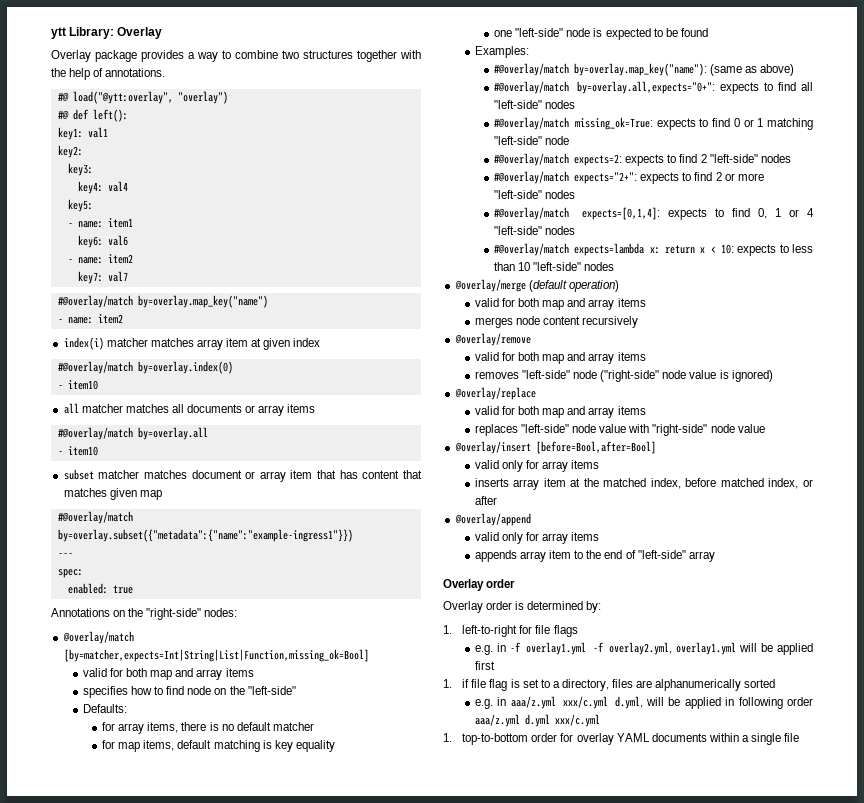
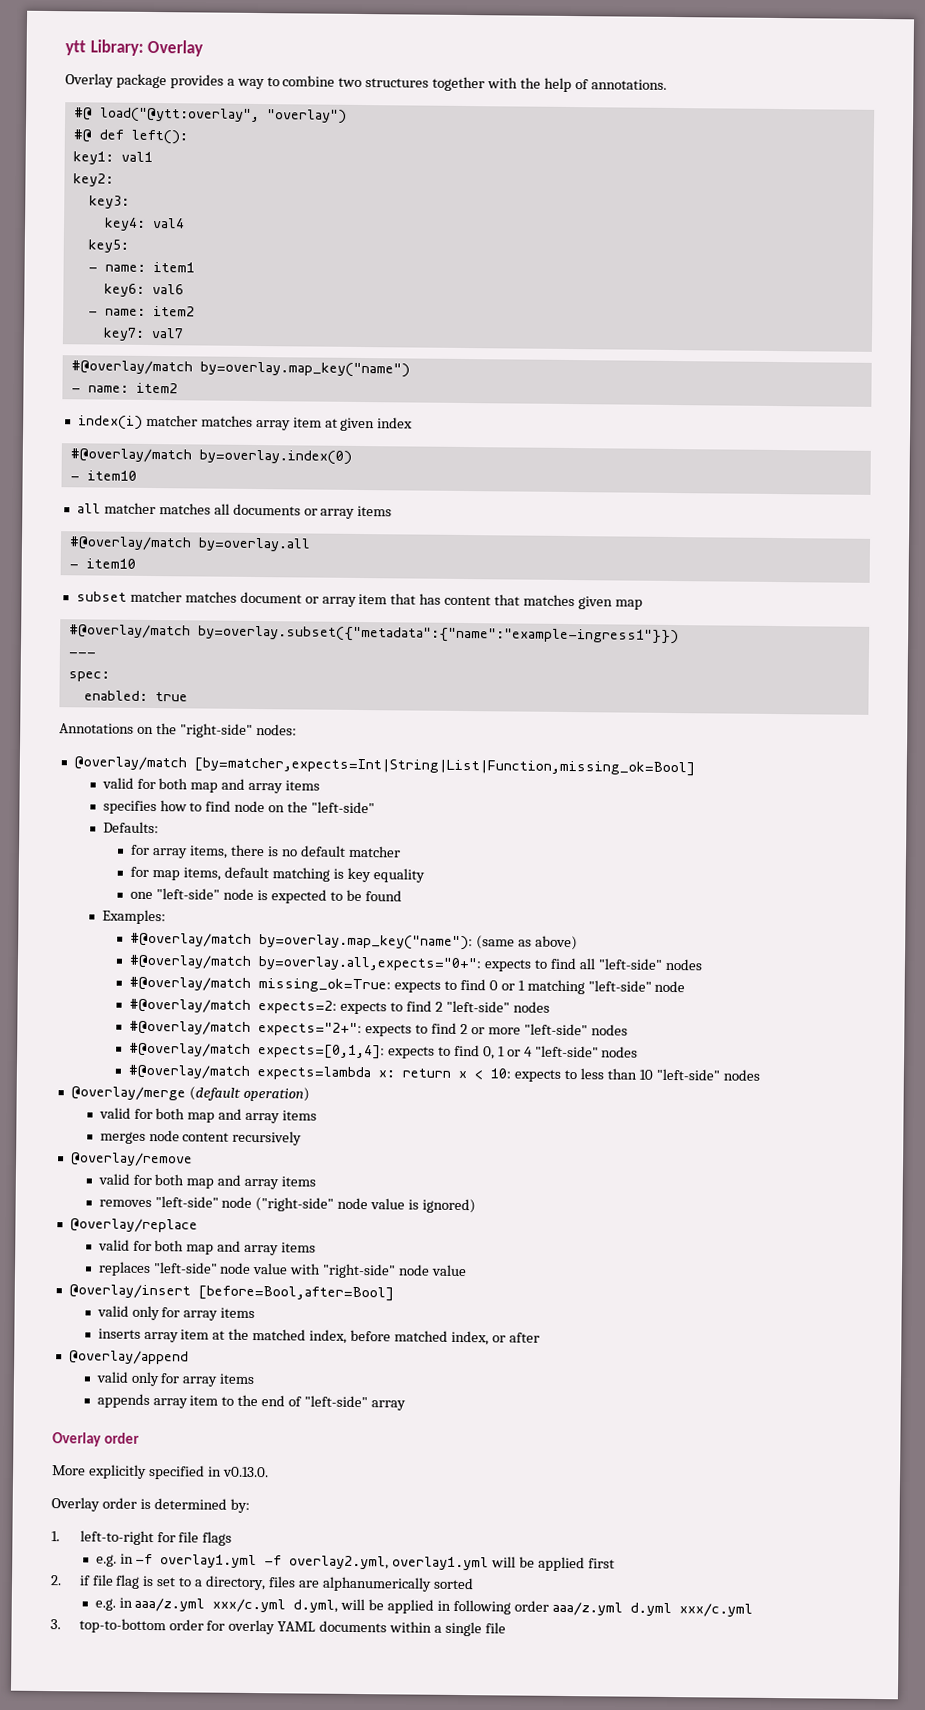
+ More explicitly specified in v0.13.0.
- 1. if file flag is set to a directory, files are alphanumerically sorted
+ 2. if file flag is set to a directory, files are alphanumerically sorted
- 1. top-to-bottom order for overlay YAML documents within a single file
+ 3. top-to-bottom order for overlay YAML documents within a single file

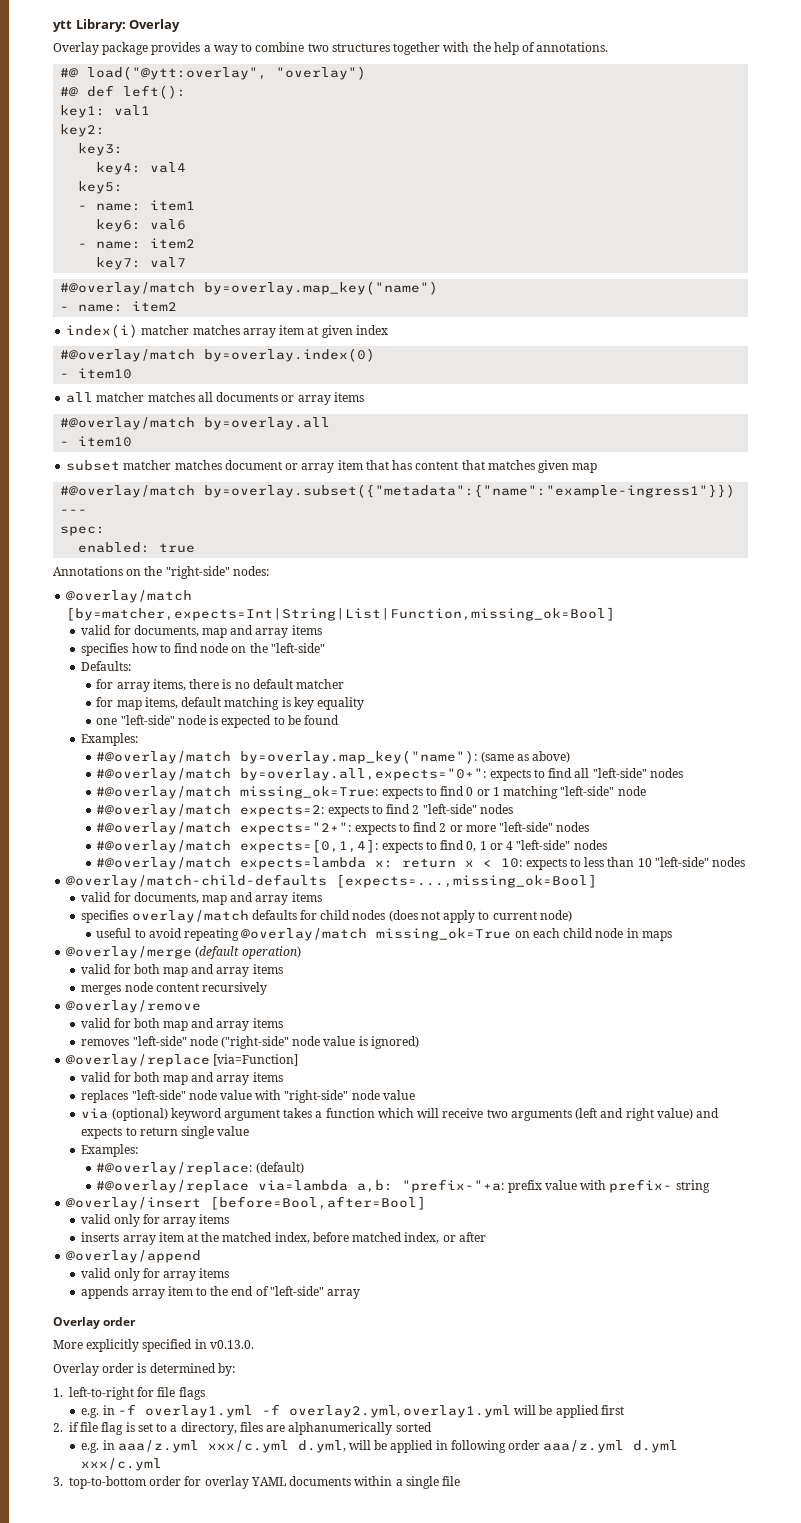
  @overlay/match [by=matcher,expects=Int|String|List|Function,missing_ok=Bool]
- valid for both map and array items
+ valid for documents, map and array items
+ @overlay/match-child-defaults [expects=...,missing_ok=Bool]
+ valid for documents, map and array items
+ specifies overlay/match defaults for child nodes (does not apply to current node)
+ useful to avoid repeating @overlay/match missing_ok=True on each child node in maps
- @overlay/replace
+ @overlay/replace [via=Function]
+ via (optional) keyword argument takes a function which will receive two arguments (left and right value) and expects to return single value
+ Examples:
+ #@overlay/replace: (default)
+ #@overlay/replace via=lambda a,b: "prefix-"+a: prefix value with prefix- string

